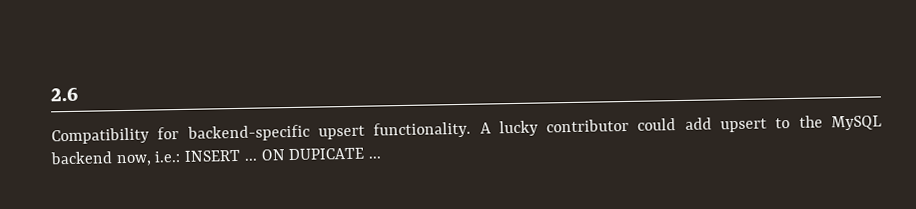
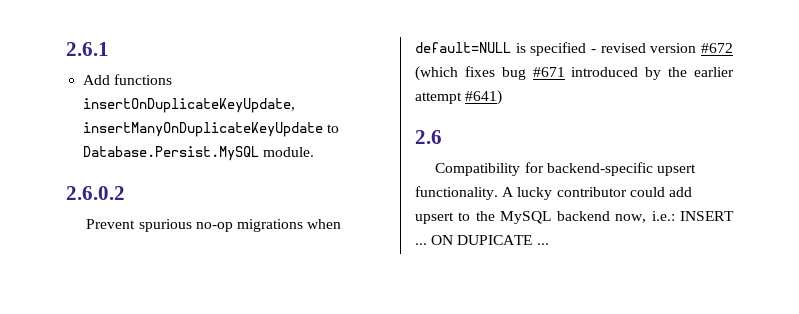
+ 2.6.1
+ Add functions insertOnDuplicateKeyUpdate, insertManyOnDuplicateKeyUpdate to Database.Persist.MySQL module.
+ 2.6.0.2
+ Prevent spurious no-op migrations when default=NULL is specified - revised version #672 (which fixes bug #671 introduced by the earlier attempt #641)

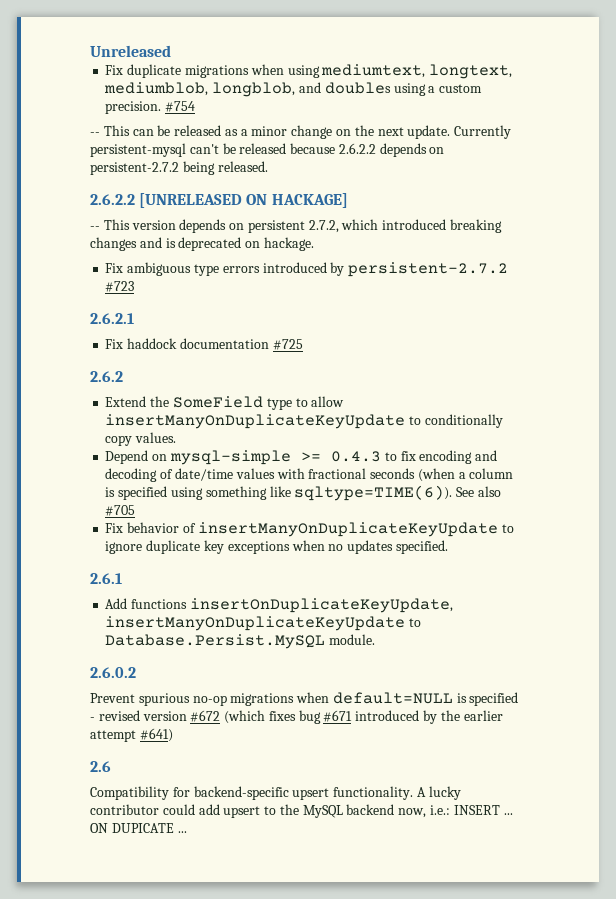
+ Unreleased
+ Fix duplicate migrations when using mediumtext, longtext, mediumblob, longblob, and doubles using a custom precision. #754
+ -- This can be released as a minor change on the next update. Currently persistent-mysql can't be released because 2.6.2.2 depends on persistent-2.7.2 being released.
+ 2.6.2.2 [UNRELEASED ON HACKAGE]
+ -- This version depends on persistent 2.7.2, which introduced breaking changes and is deprecated on hackage.
+ Fix ambiguous type errors introduced by persistent-2.7.2 #723
+ 2.6.2.1
+ Fix haddock documentation #725
+ 2.6.2
+ Extend the SomeField type to allow insertManyOnDuplicateKeyUpdate to conditionally copy values.
+ Depend on mysql-simple >= 0.4.3 to fix encoding and decoding of date/time values with fractional seconds (when a column is specified using something like sqltype=TIME(6)). See also #705
+ Fix behavior of insertManyOnDuplicateKeyUpdate to ignore duplicate key exceptions when no updates specified.

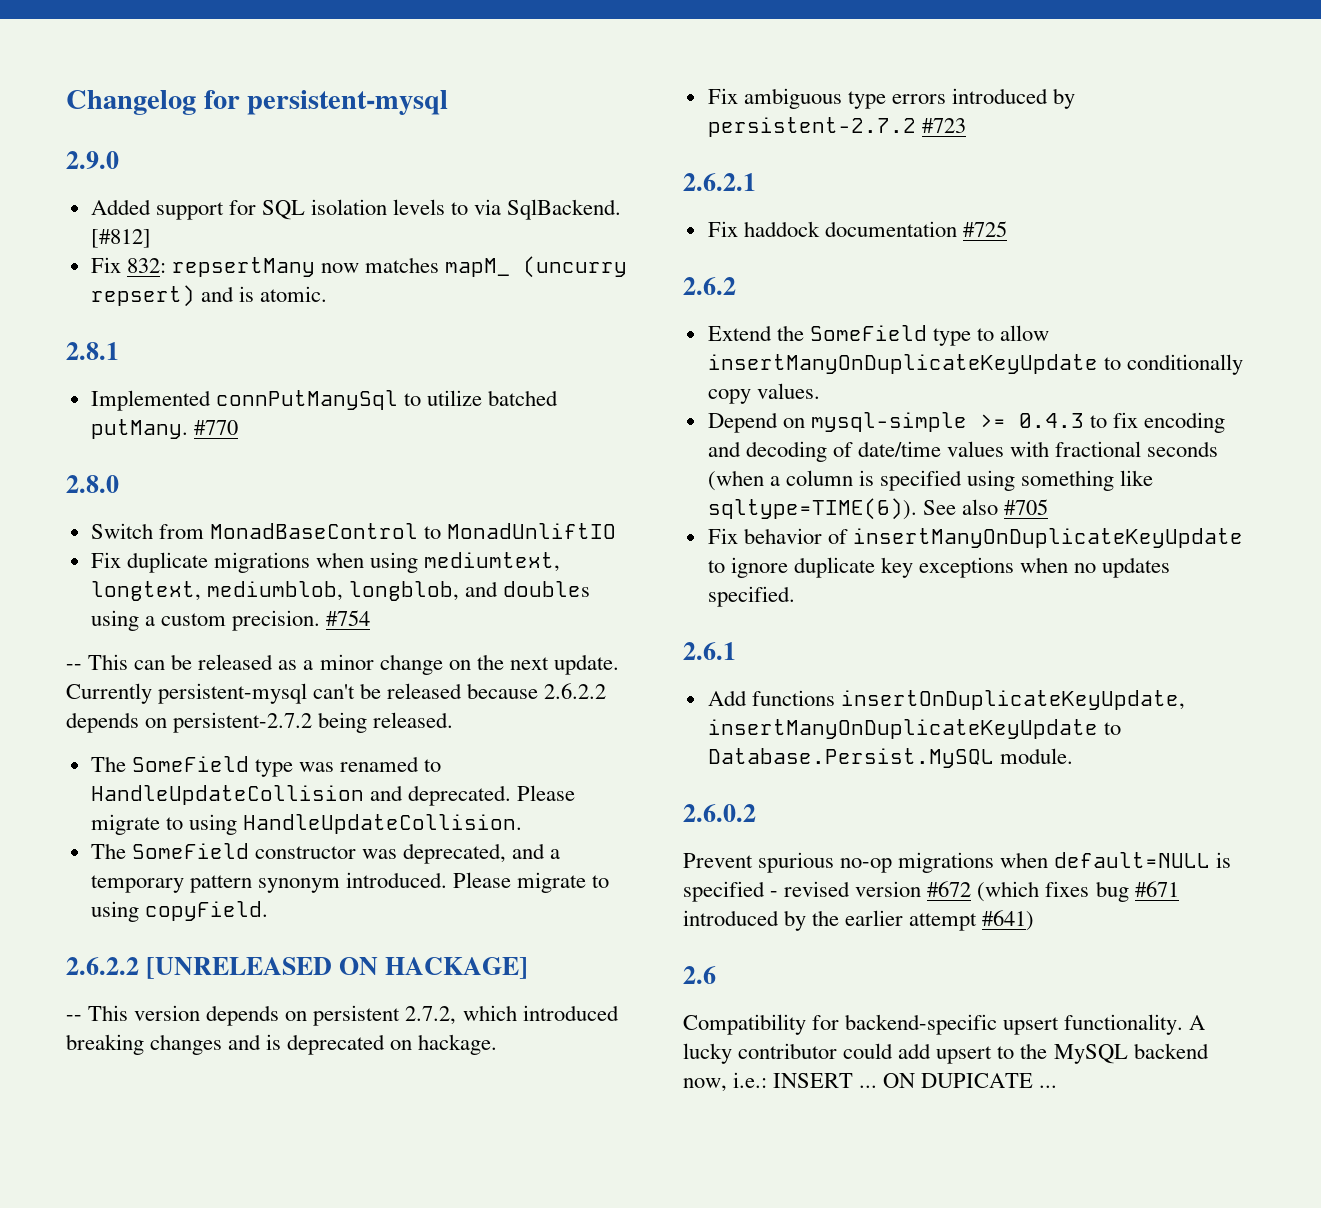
- Unreleased
+ Changelog for persistent-mysql
+ 2.9.0
+ Added support for SQL isolation levels to via SqlBackend. [#812]
+ Fix 832: repsertMany now matches mapM_ (uncurry repsert) and is atomic.
+ 2.8.1
+ Implemented connPutManySql to utilize batched putMany. #770
+ 2.8.0
+ Switch from MonadBaseControl to MonadUnliftIO
+ The SomeField type was renamed to HandleUpdateCollision and deprecated. Please migrate to using HandleUpdateCollision.
+ The SomeField constructor was deprecated, and a temporary pattern synonym introduced. Please migrate to using copyField.

